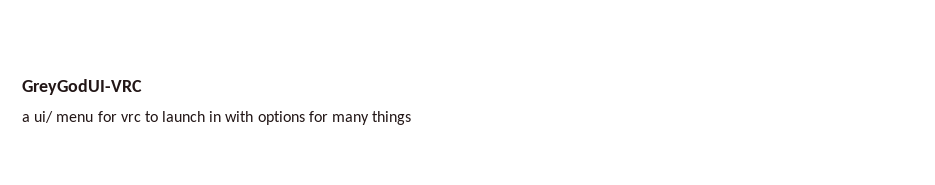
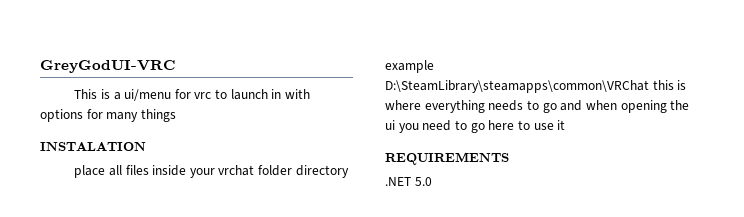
- a ui/ menu for vrc to launch in with options for many things
+ This is a ui/menu for vrc to launch in with options for many things
+ INSTALATION
+ place all files inside your vrchat folder directory example D:\SteamLibrary\steamapps\common\VRChat this is where everything needs to go and when opening the ui you need to go here to use it
+ REQUIREMENTS
+ .NET 5.0

